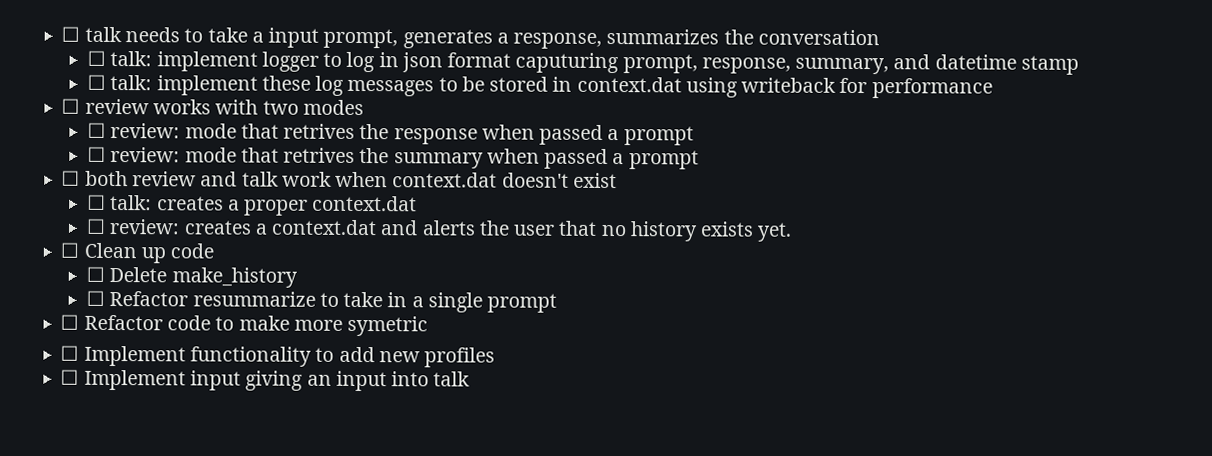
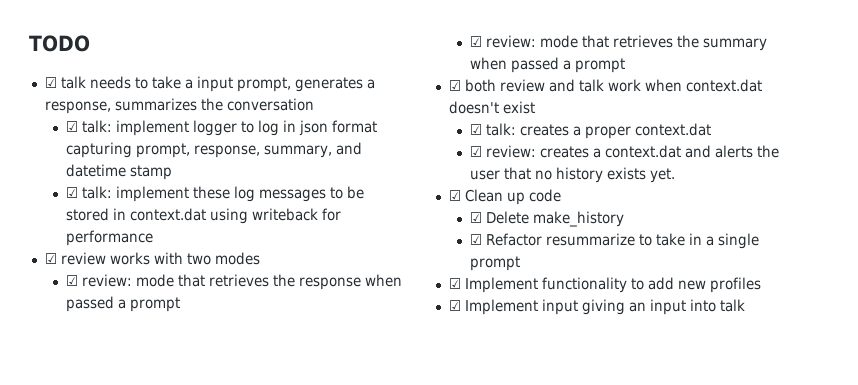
- ☐ talk needs to take a input prompt, generates a response, summarizes the conversation
+ TODO
+ ☑ talk needs to take a input prompt, generates a response, summarizes the conversation
- ☐ talk: implement logger to log in json format caputuring prompt, response, summary, and datetime stamp
+ ☑ talk: implement logger to log in json format capturing prompt, response, summary, and datetime stamp
- ☐ talk: implement these log messages to be stored in context.dat using writeback for performance
+ ☑ talk: implement these log messages to be stored in context.dat using writeback for performance
- ☐ review works with two modes
+ ☑ review works with two modes
- ☐ review: mode that retrives the response when passed a prompt
+ ☑ review: mode that retrieves the response when passed a prompt
- ☐ review: mode that retrives the summary when passed a prompt
+ ☑ review: mode that retrieves the summary when passed a prompt
- ☐ both review and talk work when context.dat doesn't exist
+ ☑ both review and talk work when context.dat doesn't exist
- ☐ talk: creates a proper context.dat
+ ☑ talk: creates a proper context.dat
- ☐ review: creates a context.dat and alerts the user that no history exists yet.
+ ☑ review: creates a context.dat and alerts the user that no history exists yet.
- ☐ Clean up code
+ ☑ Clean up code
- ☐ Delete make_history
+ ☑ Delete make_history
- ☐ Refactor resummarize to take in a single prompt
+ ☑ Refactor resummarize to take in a single prompt
- ☐ Refactor code to make more symetric
- ☐ Implement functionality to add new profiles
+ ☑ Implement functionality to add new profiles
- ☐ Implement input giving an input into talk
+ ☑ Implement input giving an input into talk

